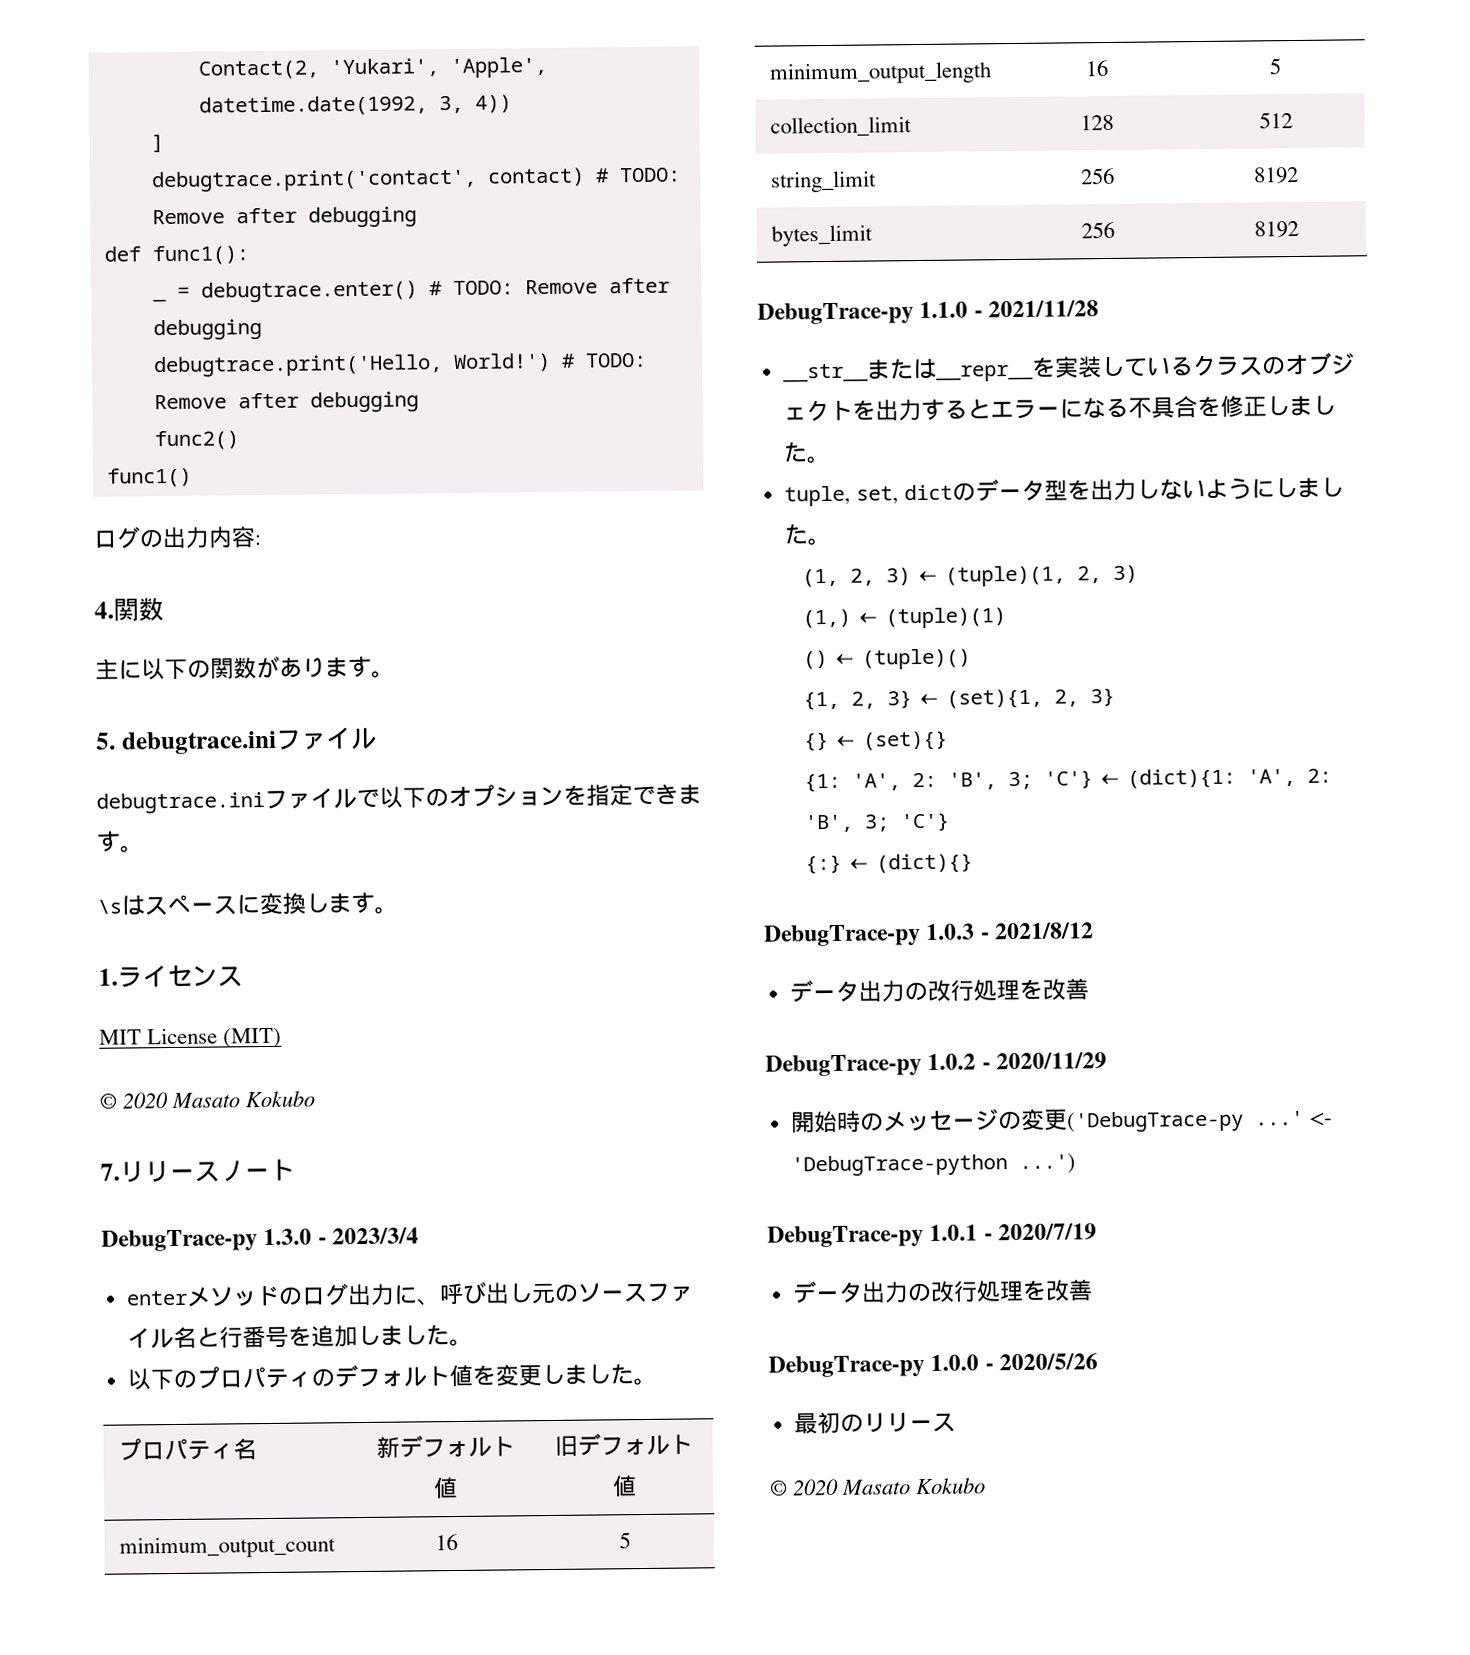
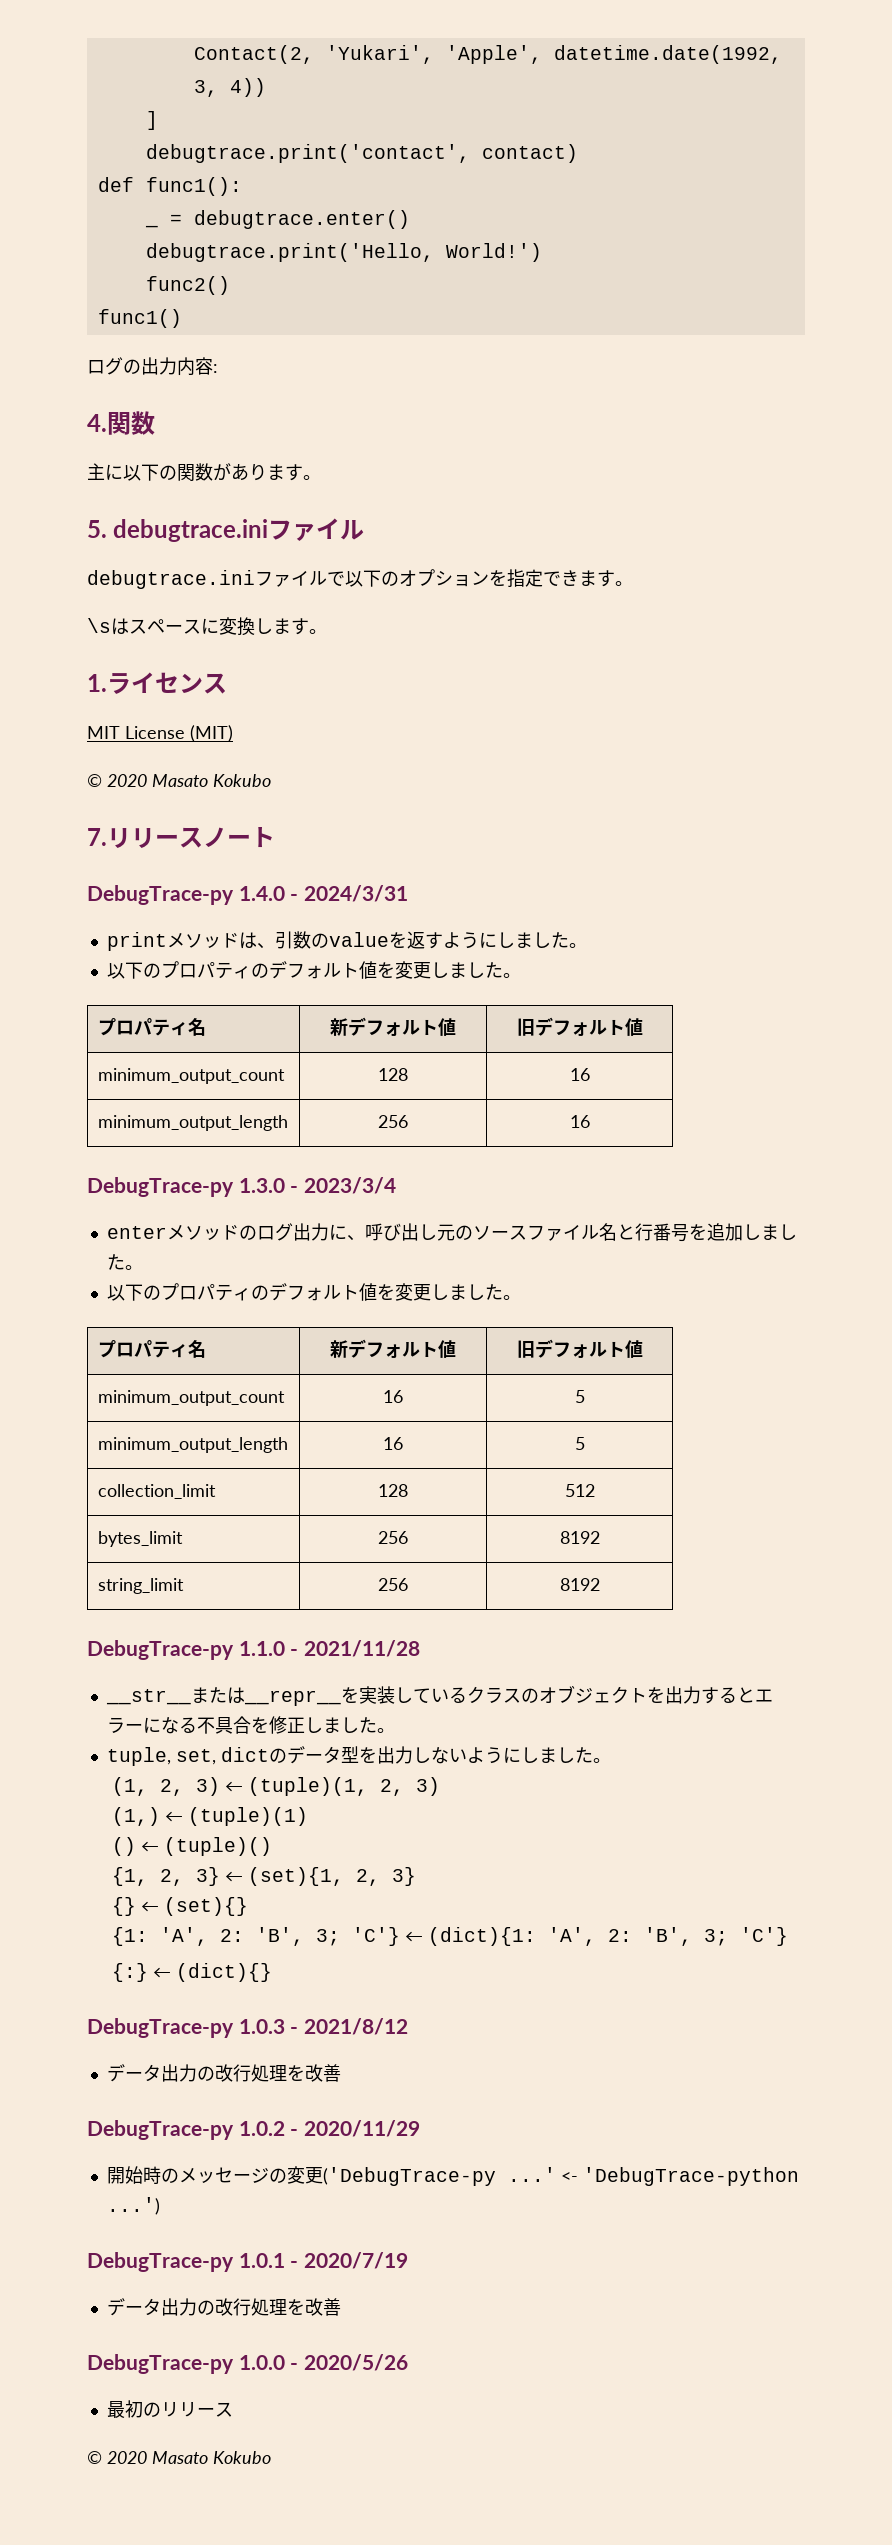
- debugtrace.print('contact', contact) # TODO: Remove after debugging
+ debugtrace.print('contact', contact)
- _ = debugtrace.enter() # TODO: Remove after debugging
- debugtrace.print('Hello, World!') # TODO: Remove after debugging
+ _ = debugtrace.enter()
+ debugtrace.print('Hello, World!')
+ DebugTrace-py 1.4.0 - 2024/3/31
+ printメソッドは、引数のvalueを返すようにしました。
+ 以下のプロパティのデフォルト値を変更しました。
+ プロパティ名 | 新デフォルト値 | 旧デフォルト値
+ minimum_output_count | 128 | 16
+ minimum_output_length | 256 | 16
+ bytes_limit | 256 | 8192
  string_limit | 256 | 8192
- bytes_limit | 256 | 8192

